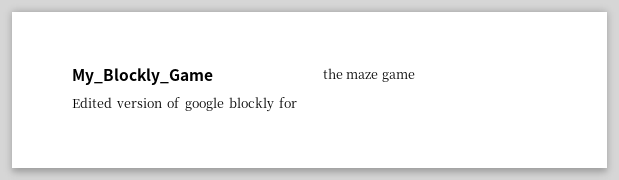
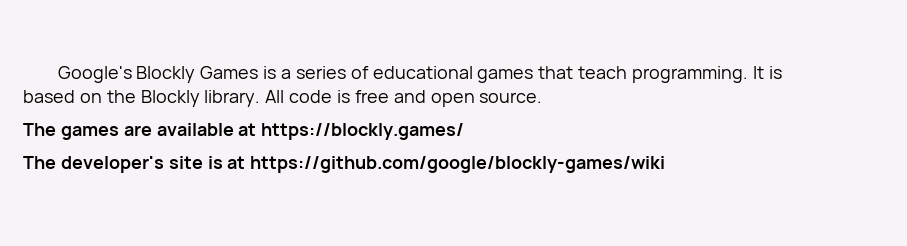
- My_Blockly_Game
- Edited version of google blockly for the maze game
+ Google's Blockly Games is a series of educational games that teach programming. It is based on the Blockly library. All code is free and open source.
+ The games are available at https://blockly.games/
+ The developer's site is at https://github.com/google/blockly-games/wiki

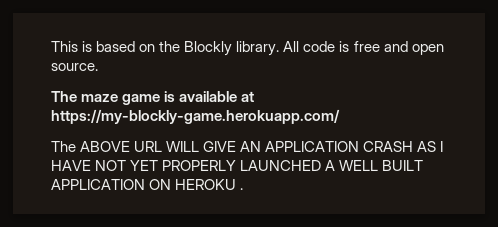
- Google's Blockly Games is a series of educational games that teach programming. It is based on the Blockly library.
+ This is based on the Blockly library.
- The games are available at https://blockly.games/
- The developer's site is at https://github.com/google/blockly-games/wiki
+ The maze game is available at https://my-blockly-game.herokuapp.com/
+ The ABOVE URL WILL GIVE AN APPLICATION CRASH AS I HAVE NOT YET PROPERLY LAUNCHED A WELL BUILT APPLICATION ON HEROKU .

